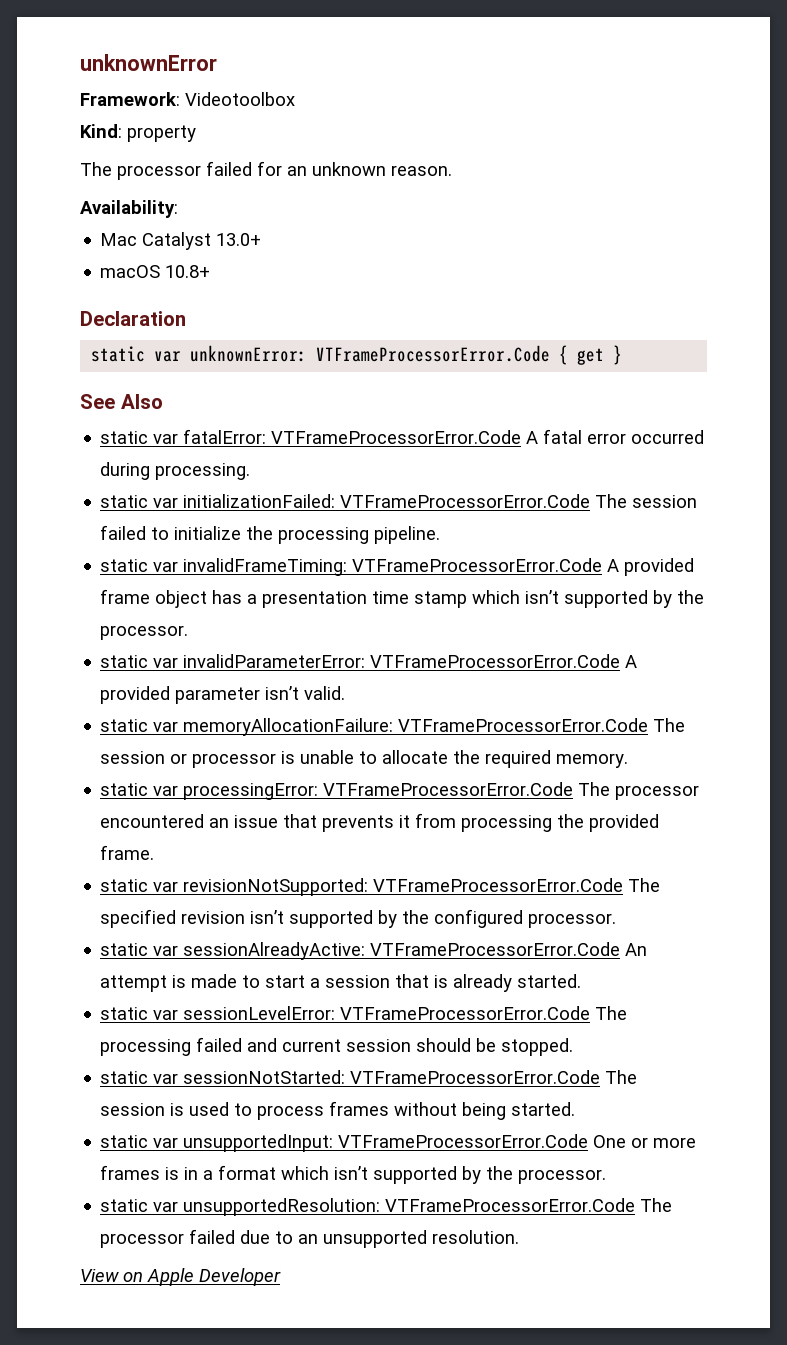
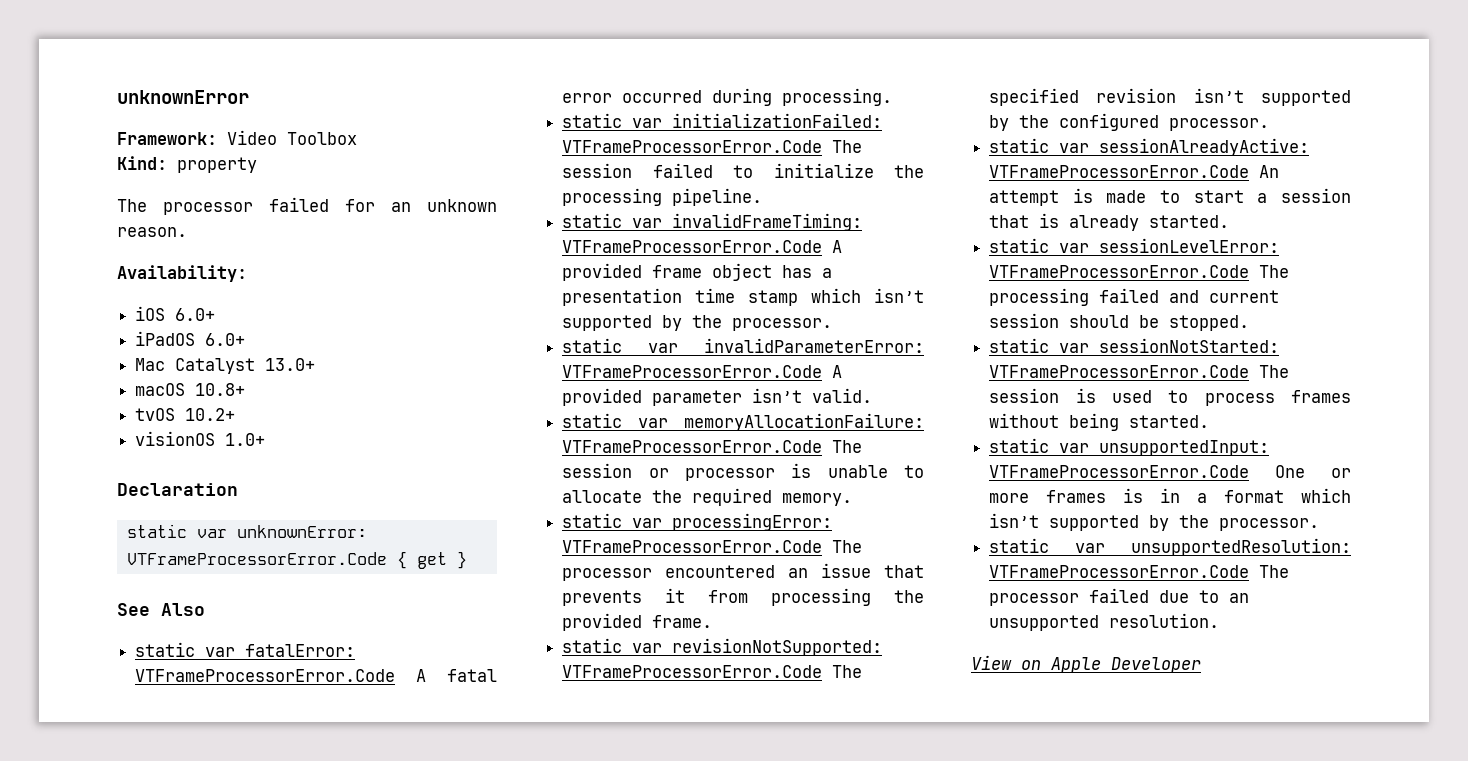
- Framework: Videotoolbox
+ Framework: Video Toolbox
+ iOS 6.0+
+ iPadOS 6.0+
+ tvOS 10.2+
+ visionOS 1.0+

